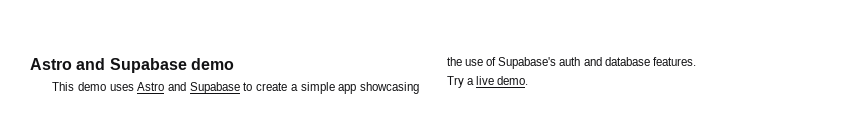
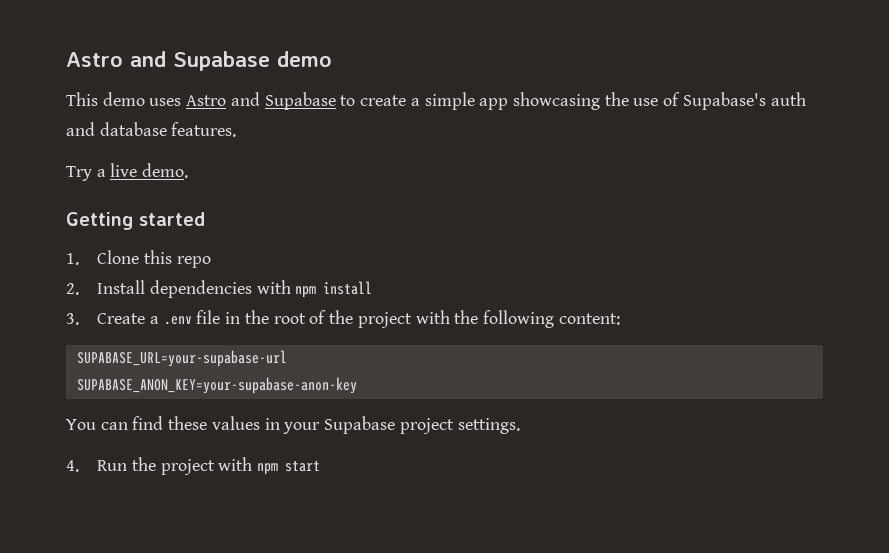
+ Getting started
+ 1. Clone this repo
+ 2. Install dependencies with npm install
+ 3. Create a .env file in the root of the project with the following content:
+ SUPABASE_URL=your-supabase-url
+ SUPABASE_ANON_KEY=your-supabase-anon-key
+ You can find these values in your Supabase project settings.
+ 4. Run the project with npm start

